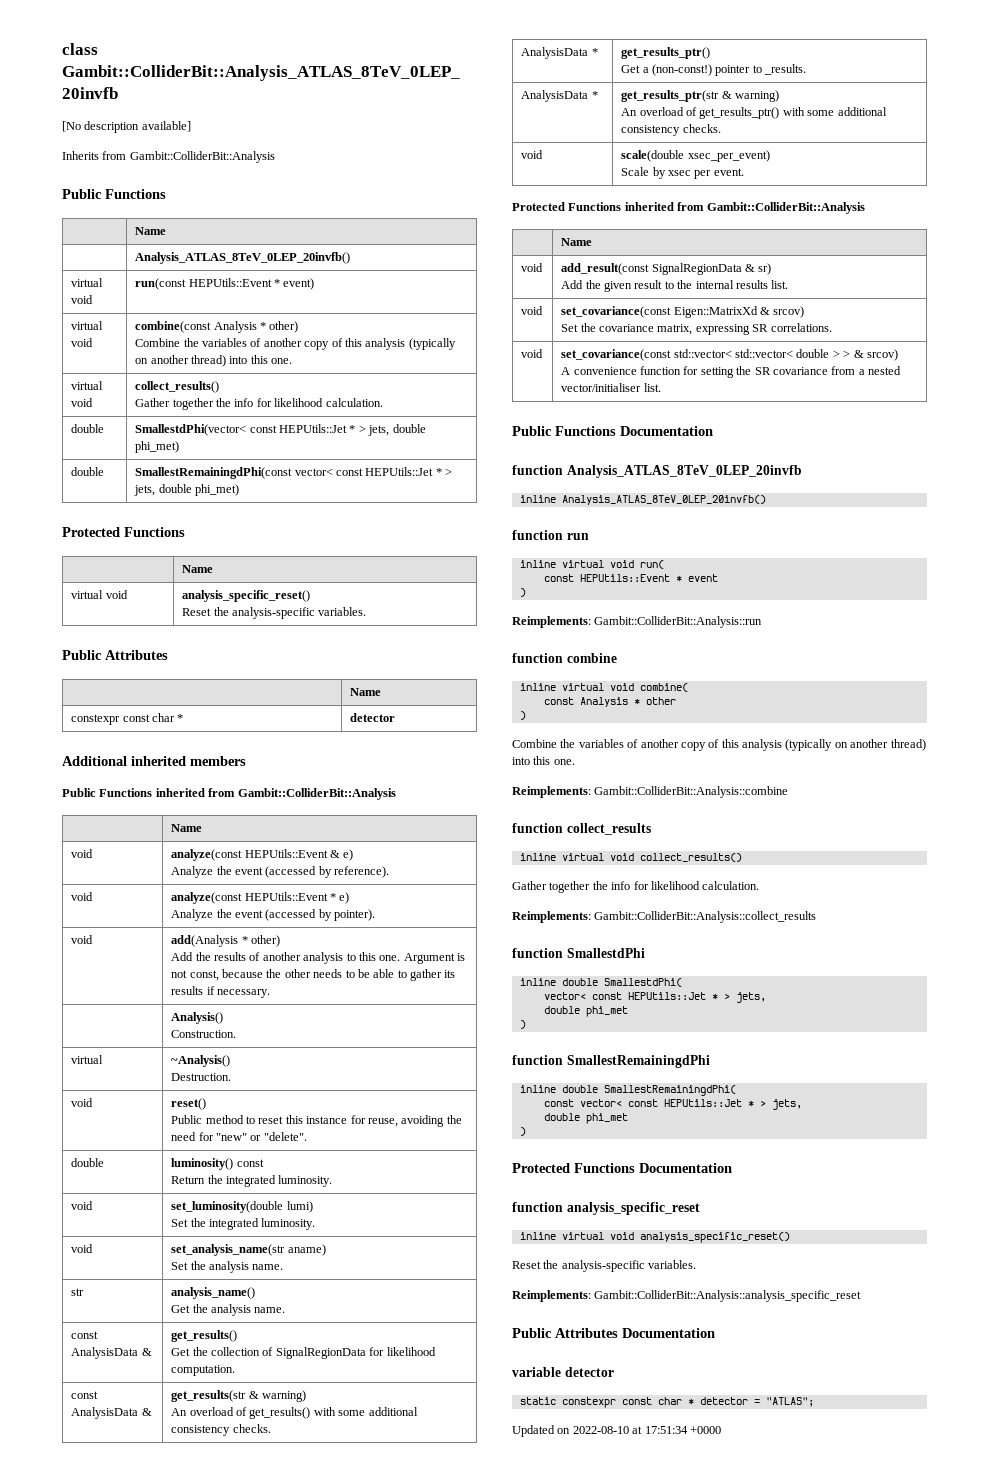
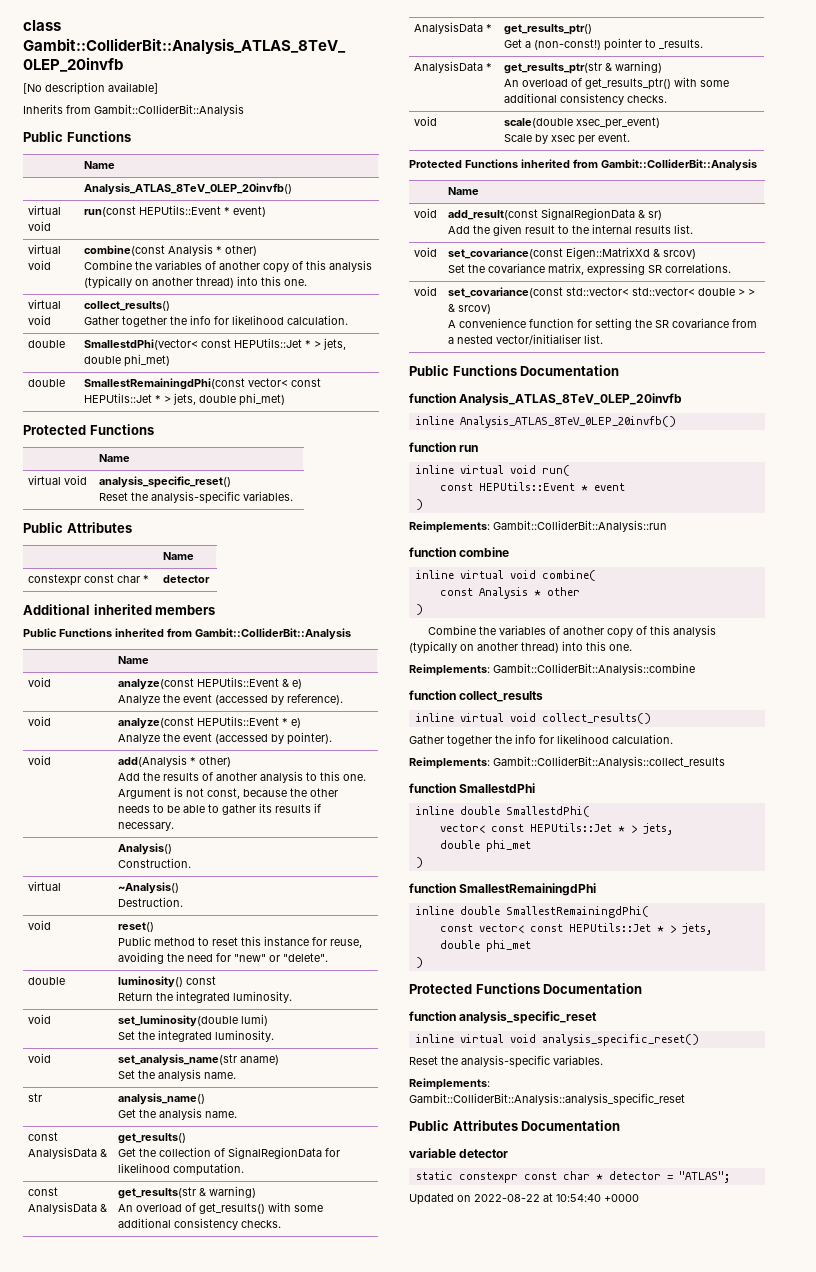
- Updated on 2022-08-10 at 17:51:34 +0000
+ Updated on 2022-08-22 at 10:54:40 +0000

